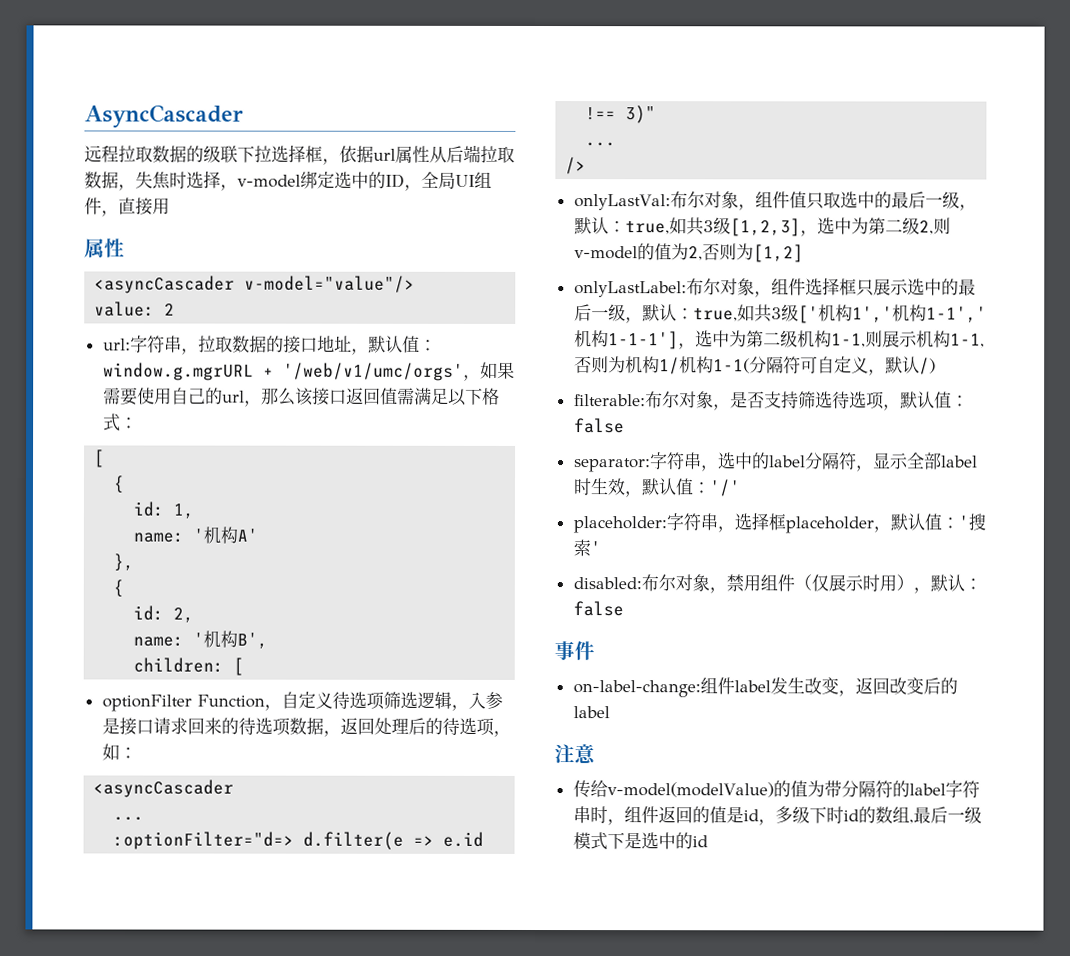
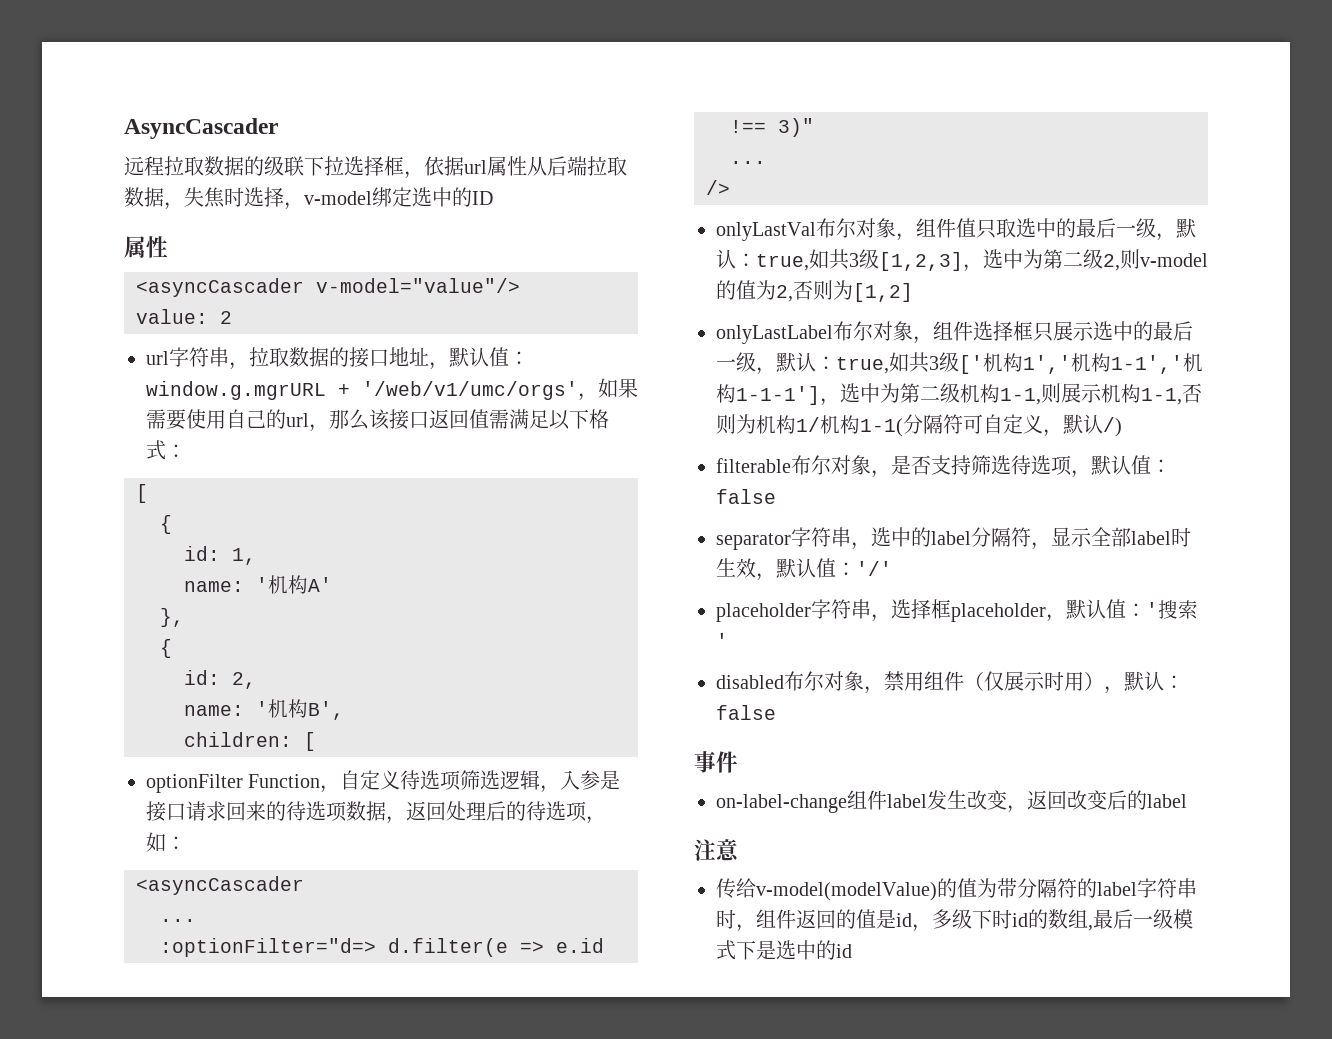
- 远程拉取数据的级联下拉选择框，依据url属性从后端拉取数据，失焦时选择，v-model绑定选中的ID，全局UI组件，直接用
+ 远程拉取数据的级联下拉选择框，依据url属性从后端拉取数据，失焦时选择，v-model绑定选中的ID
- url:字符串，拉取数据的接口地址，默认值：window.g.mgrURL + '/web/v1/umc/orgs'，如果需要使用自己的url，那么该接口返回值需满足以下格式：
+ url字符串，拉取数据的接口地址，默认值：window.g.mgrURL + '/web/v1/umc/orgs'，如果需要使用自己的url，那么该接口返回值需满足以下格式：
- onlyLastVal:布尔对象，组件值只取选中的最后一级，默认：true,如共3级[1,2,3]，选中为第二级2,则v-model的值为2,否则为[1,2]
+ onlyLastVal布尔对象，组件值只取选中的最后一级，默认：true,如共3级[1,2,3]，选中为第二级2,则v-model的值为2,否则为[1,2]
- onlyLastLabel:布尔对象，组件选择框只展示选中的最后一级，默认：true,如共3级['机构1','机构1-1','机构1-1-1']，选中为第二级机构1-1,则展示机构1-1,否则为机构1/机构1-1(分隔符可自定义，默认/)
+ onlyLastLabel布尔对象，组件选择框只展示选中的最后一级，默认：true,如共3级['机构1','机构1-1','机构1-1-1']，选中为第二级机构1-1,则展示机构1-1,否则为机构1/机构1-1(分隔符可自定义，默认/)
- filterable:布尔对象，是否支持筛选待选项，默认值：false
+ filterable布尔对象，是否支持筛选待选项，默认值：false
- separator:字符串，选中的label分隔符，显示全部label时生效，默认值：'/'
+ separator字符串，选中的label分隔符，显示全部label时生效，默认值：'/'
- placeholder:字符串，选择框placeholder，默认值：'搜索'
+ placeholder字符串，选择框placeholder，默认值：'搜索'
- disabled:布尔对象，禁用组件（仅展示时用），默认：false
+ disabled布尔对象，禁用组件（仅展示时用），默认：false
- on-label-change:组件label发生改变，返回改变后的label
+ on-label-change组件label发生改变，返回改变后的label

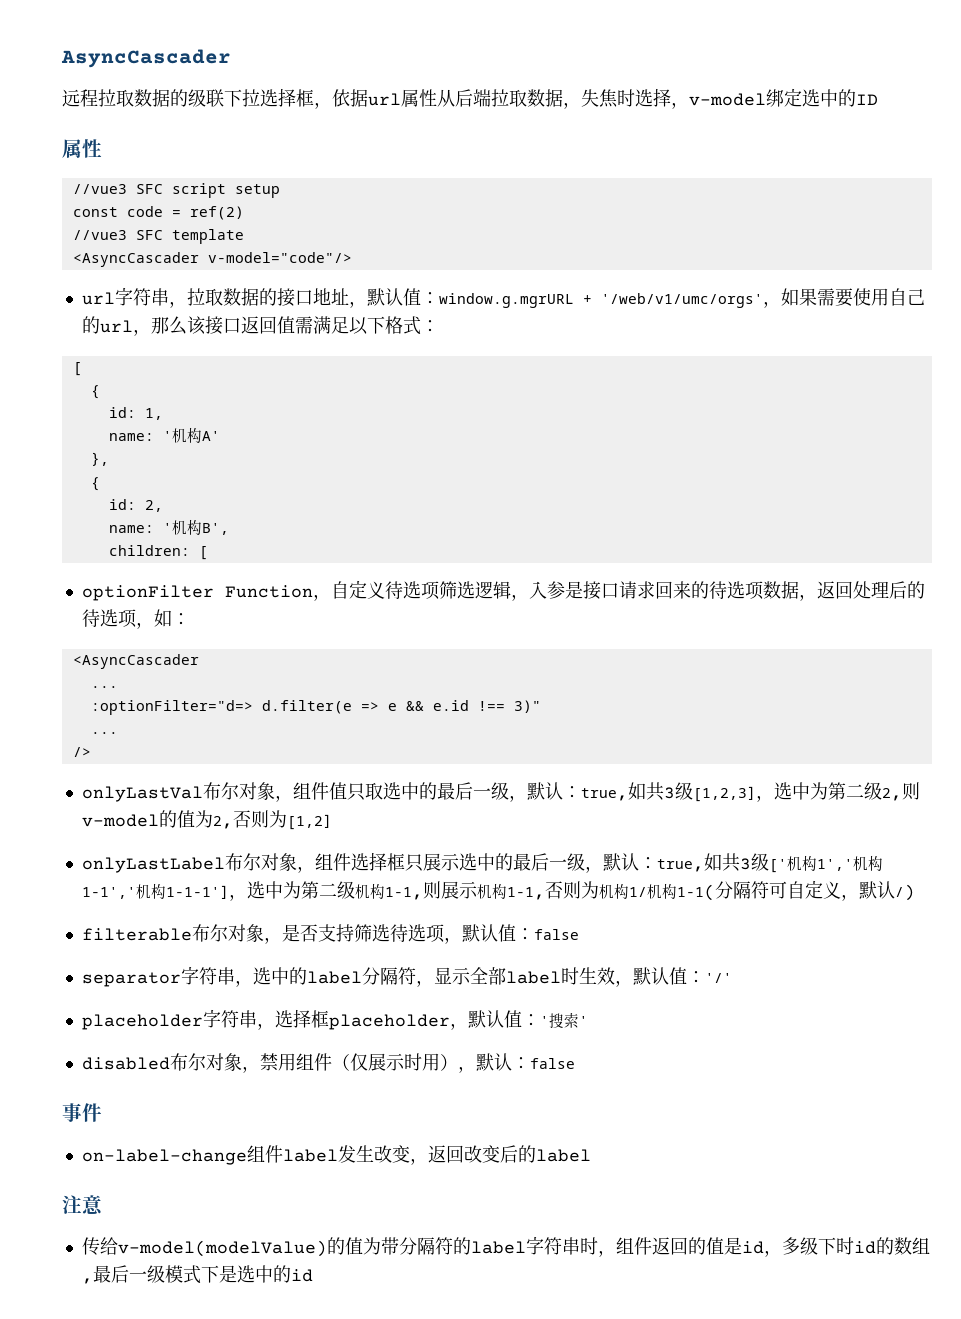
- <asyncCascader v-model="value"/>
- value: 2
+ //vue3 SFC script setup
+ const code = ref(2)
+ //vue3 SFC template
+ <AsyncCascader v-model="code"/>
  optionFilter Function，自定义待选项筛选逻辑，入参是接口请求回来的待选项数据，返回处理后的待选项，如：
- <asyncCascader
+ <AsyncCascader
- :optionFilter="d=> d.filter(e => e.id !== 3)"
+ :optionFilter="d=> d.filter(e => e && e.id !== 3)"

